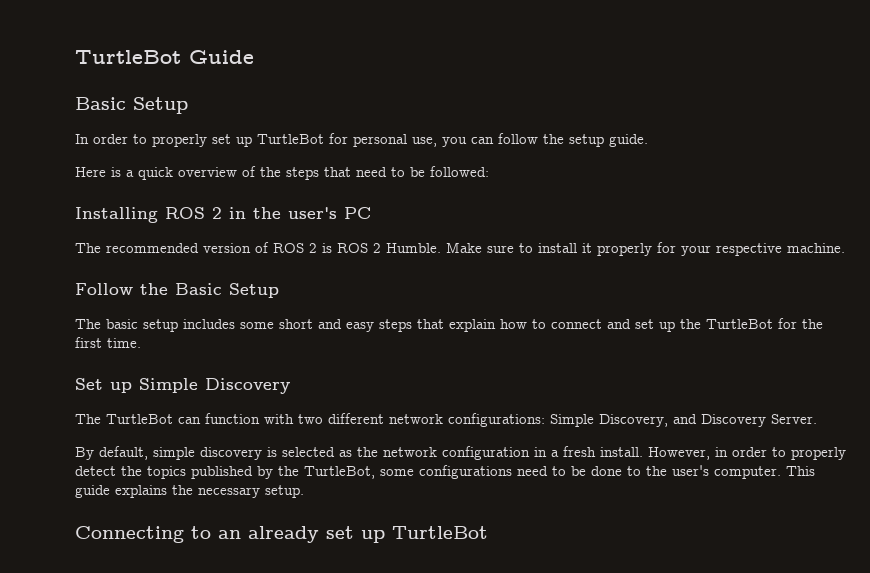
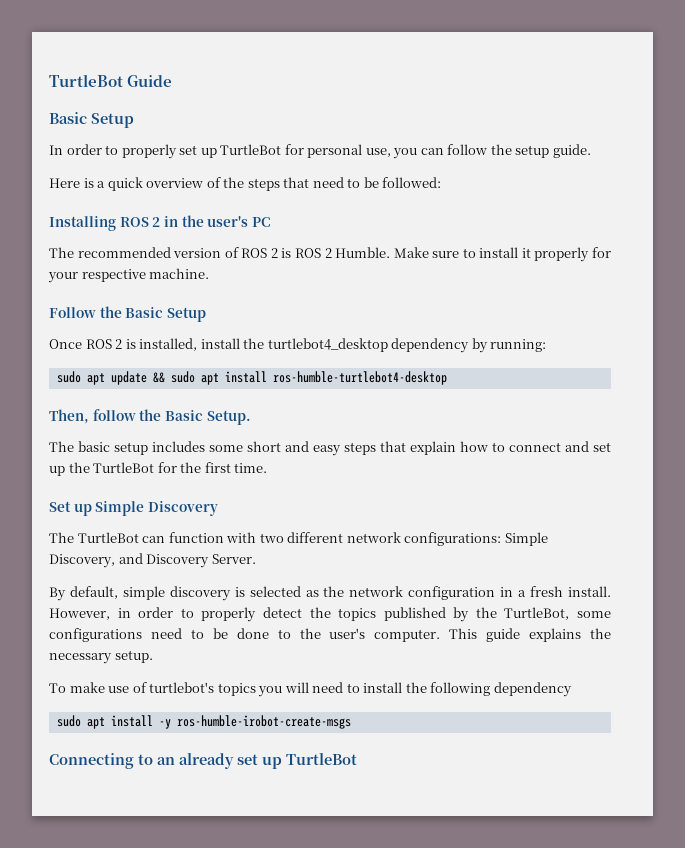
+ Once ROS 2 is installed, install the turtlebot4_desktop dependency by running:
+ sudo apt update && sudo apt install ros-humble-turtlebot4-desktop
+ Then, follow the Basic Setup.
+ To make use of turtlebot's topics you will need to install the following dependency
+ sudo apt install -y ros-humble-irobot-create-msgs

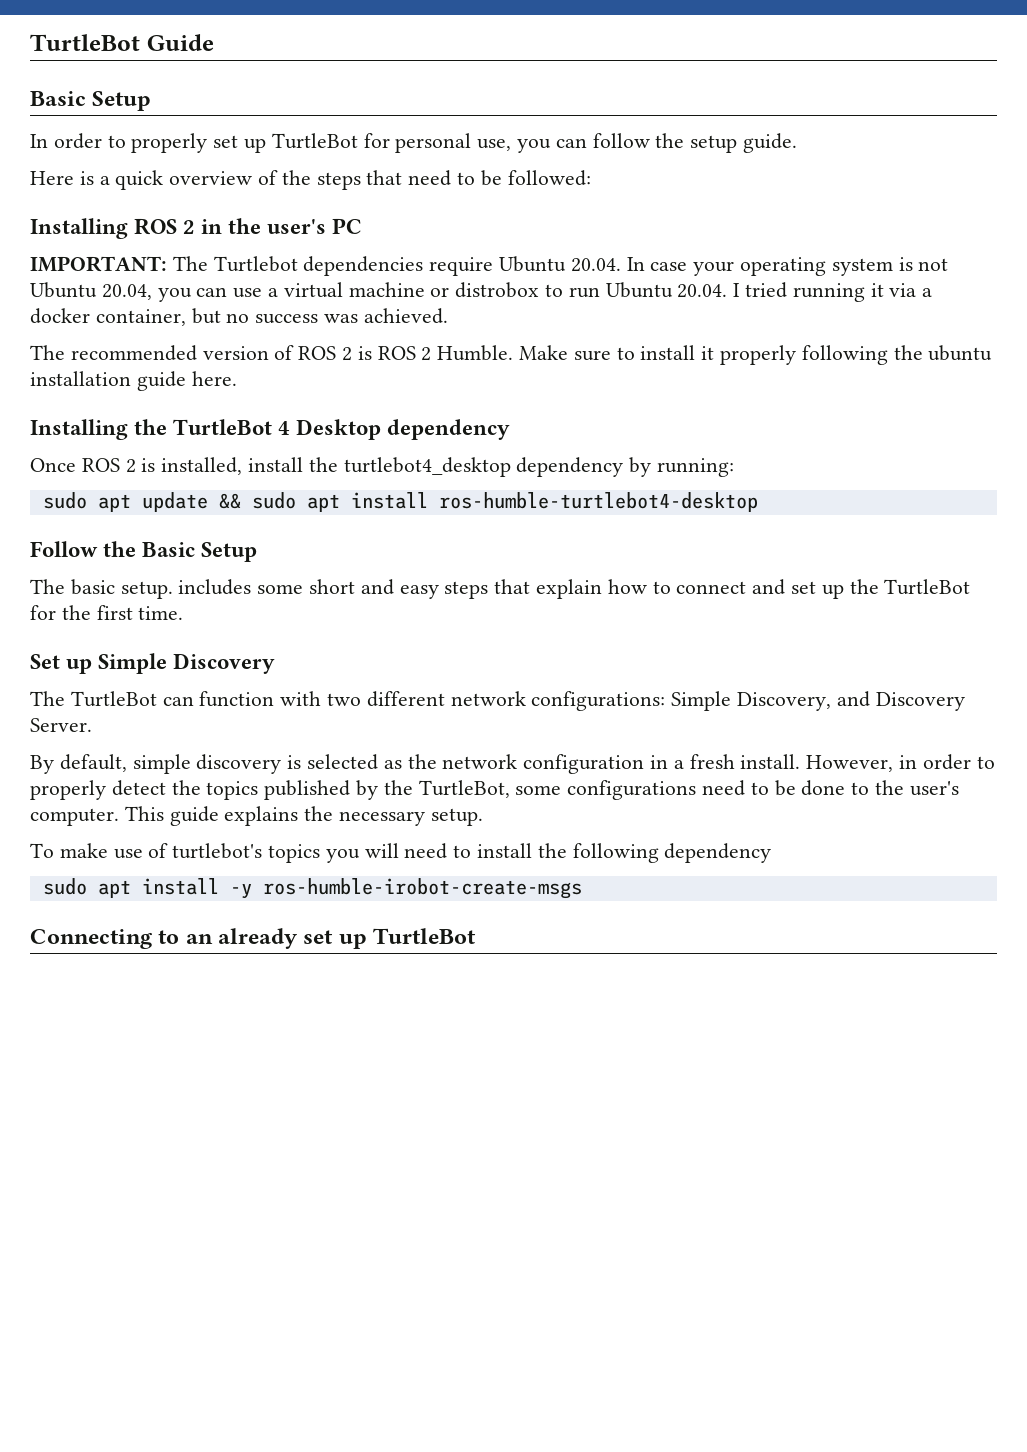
+ IMPORTANT: The Turtlebot dependencies require Ubuntu 20.04. In case your operating system is not Ubuntu 20.04, you can use a virtual machine or distrobox to run Ubuntu 20.04. I tried running it via a docker container, but no success was achieved.
- Make sure to install it properly for your respective machine.
- Follow the Basic Setup
+ Make sure to install it properly following the ubuntu installation guide here.
+ Installing the TurtleBot 4 Desktop dependency
- Then, follow the Basic Setup.
+ Follow the Basic Setup
- The basic setup includes some short and easy steps that explain how to connect and set up the TurtleBot for the first time.
+ The basic setup. includes some short and easy steps that explain how to connect and set up the TurtleBot for the first time.

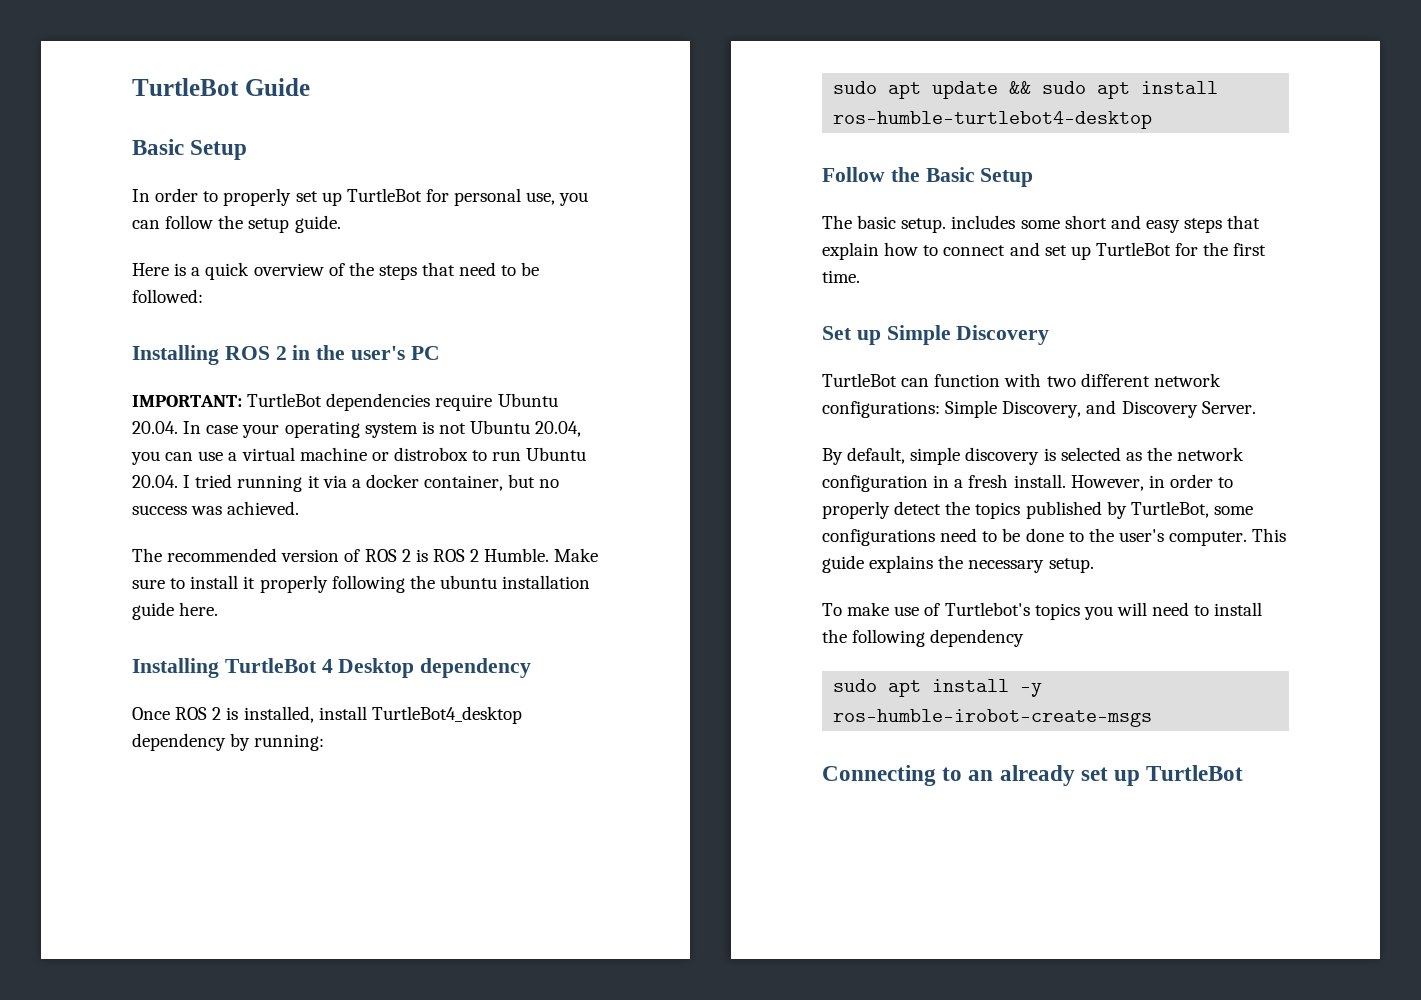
- IMPORTANT: The Turtlebot dependencies require Ubuntu 20.04. In case your operating system is not Ubuntu 20.04, you can use a virtual machine or distrobox to run Ubuntu 20.04. I tried running it via a docker container, but no success was achieved.
+ IMPORTANT: TurtleBot dependencies require Ubuntu 20.04. In case your operating system is not Ubuntu 20.04, you can use a virtual machine or distrobox to run Ubuntu 20.04. I tried running it via a docker container, but no success was achieved.
- Installing the TurtleBot 4 Desktop dependency
+ Installing TurtleBot 4 Desktop dependency
- Once ROS 2 is installed, install the turtlebot4_desktop dependency by running:
+ Once ROS 2 is installed, install TurtleBot4_desktop dependency by running:
- The basic setup. includes some short and easy steps that explain how to connect and set up the TurtleBot for the first time.
+ The basic setup. includes some short and easy steps that explain how to connect and set up TurtleBot for the first time.
- The TurtleBot can function with two different network configurations: Simple Discovery, and Discovery Server.
+ TurtleBot can function with two different network configurations: Simple Discovery, and Discovery Server.
- However, in order to properly detect the topics published by the TurtleBot, some configurations need to be done to the user's computer.
+ However, in order to properly detect the topics published by TurtleBot, some configurations need to be done to the user's computer.
- To make use of turtlebot's topics you will need to install the following dependency
+ To make use of Turtlebot's topics you will need to install the following dependency

